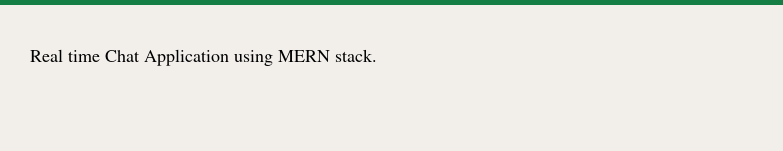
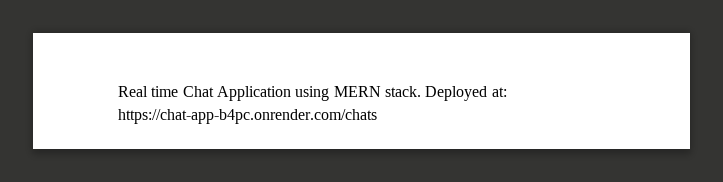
+ Deployed at: https://chat-app-b4pc.onrender.com/chats

